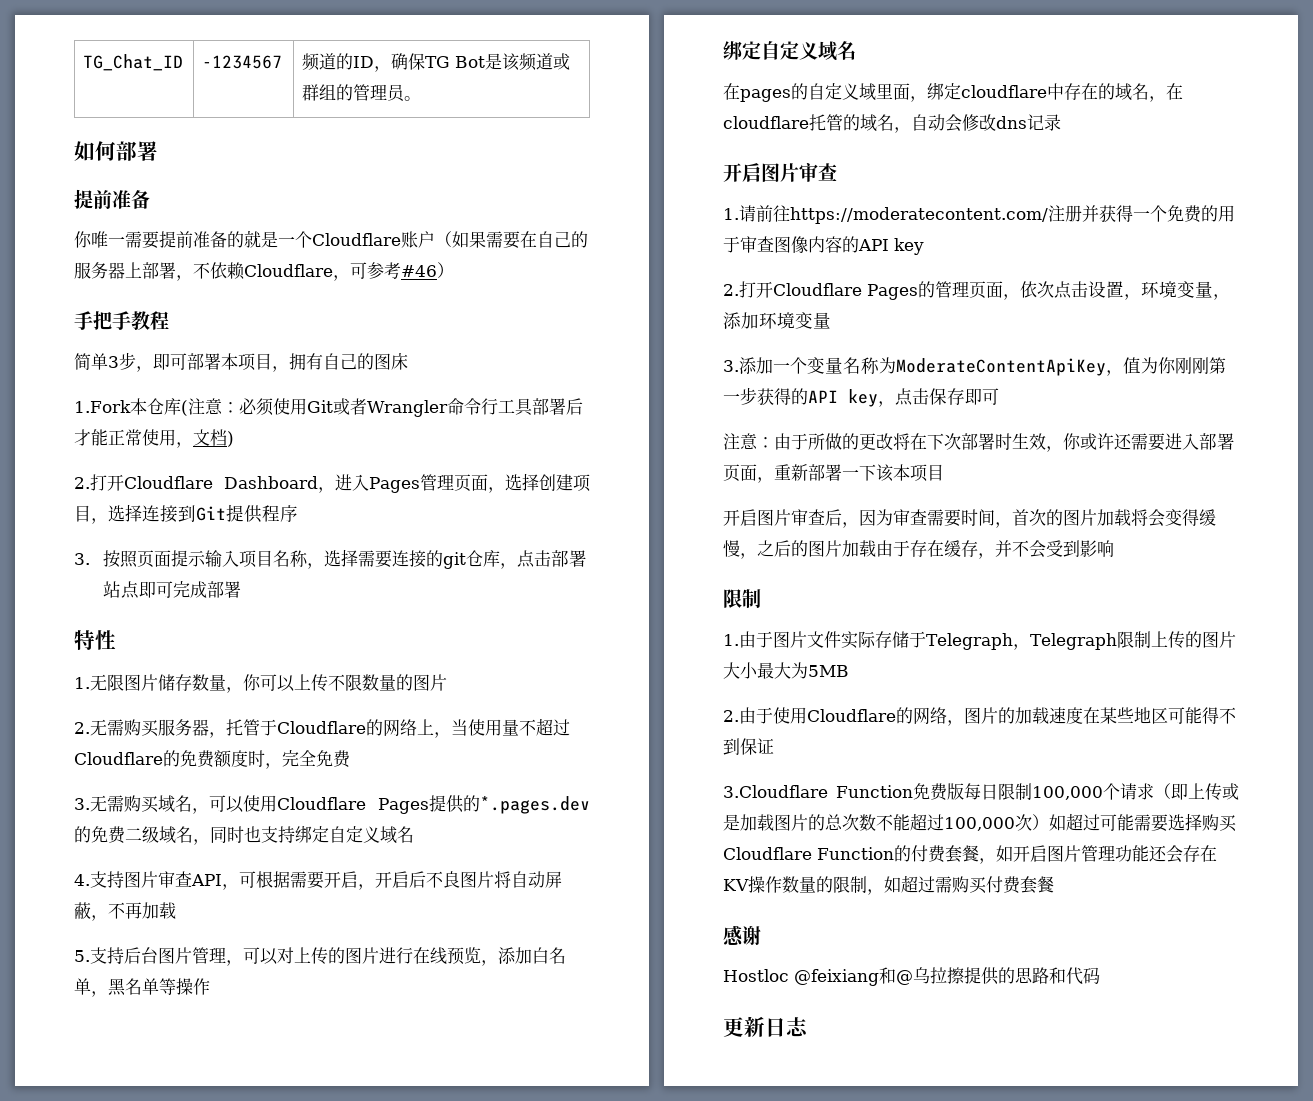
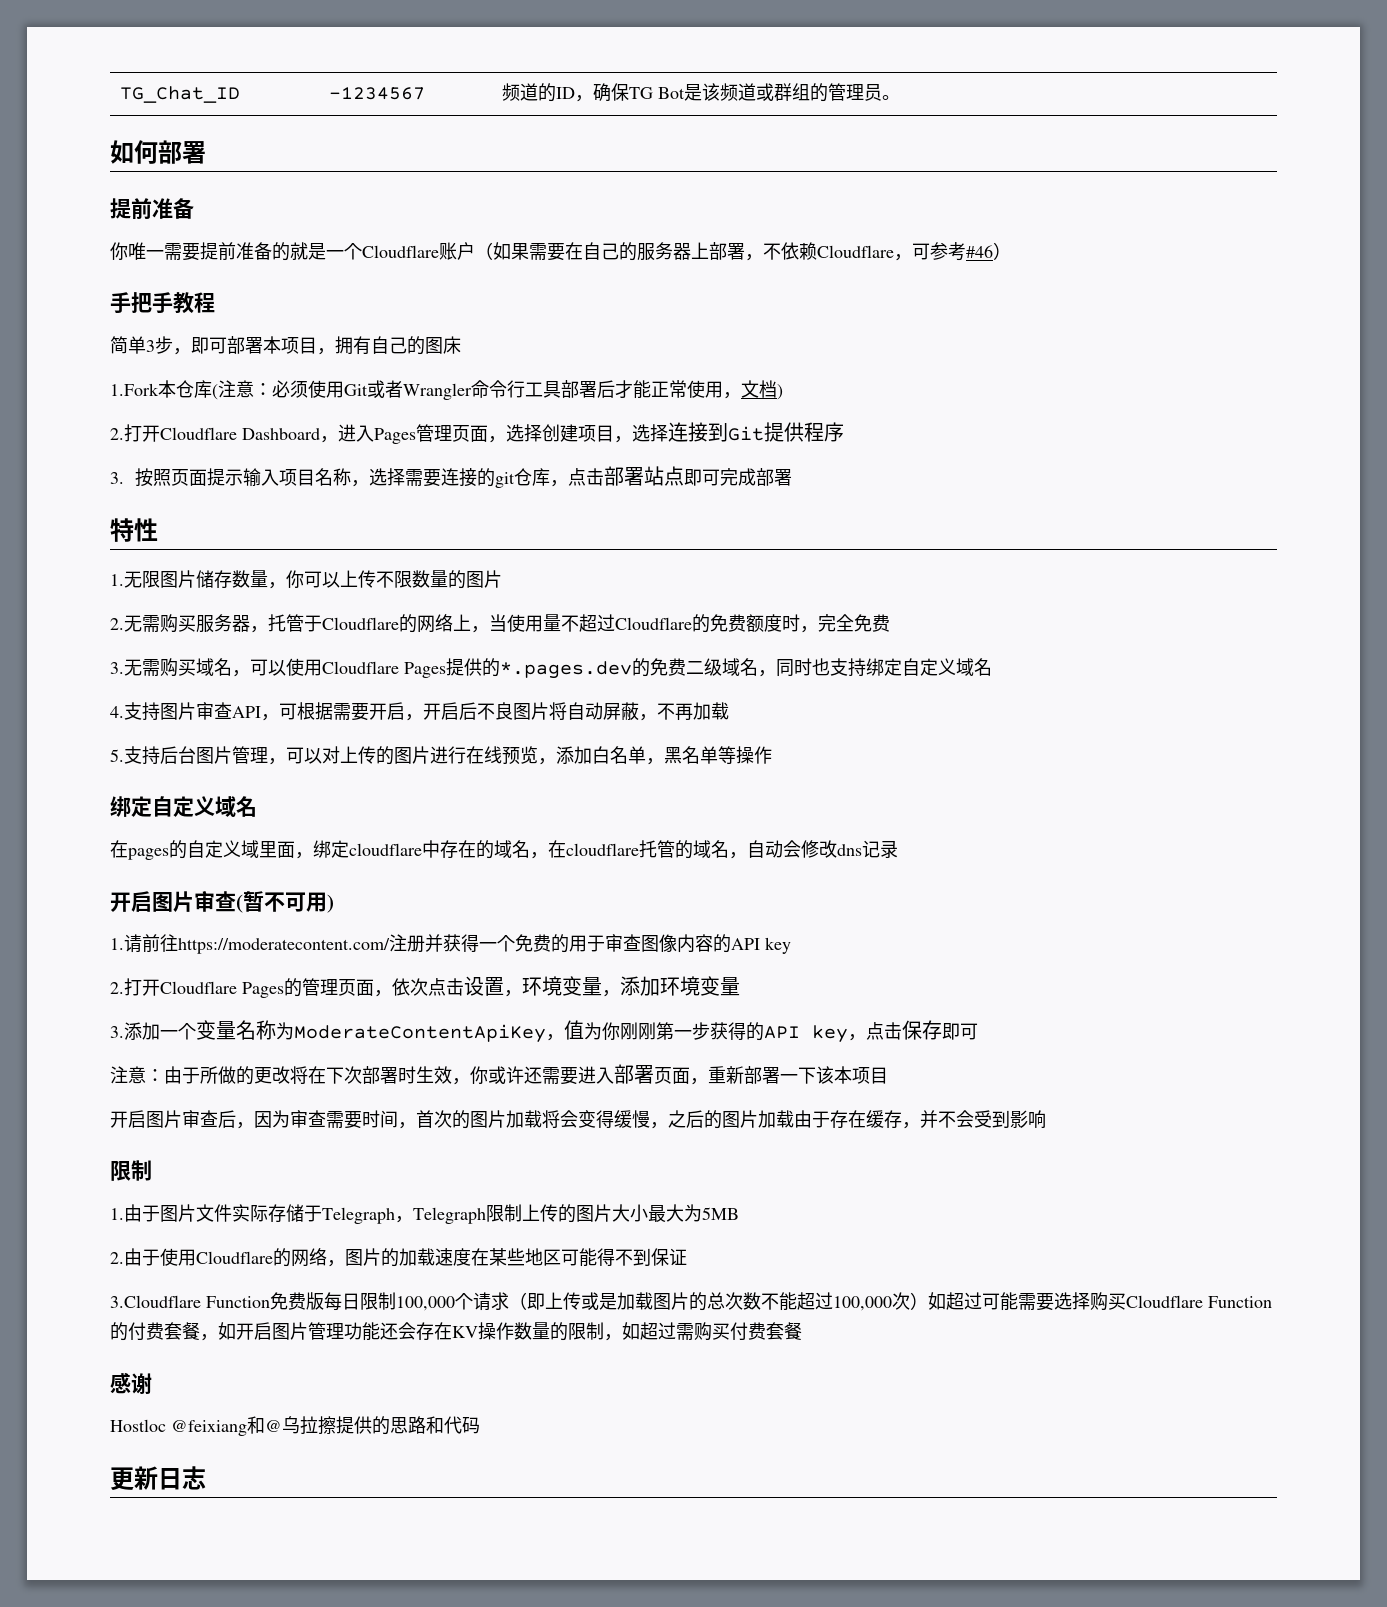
  在pages的自定义域里面，绑定cloudflare中存在的域名，在cloudflare托管的域名，自动会修改dns记录
- 开启图片审查
+ 开启图片审查(暂不可用)

